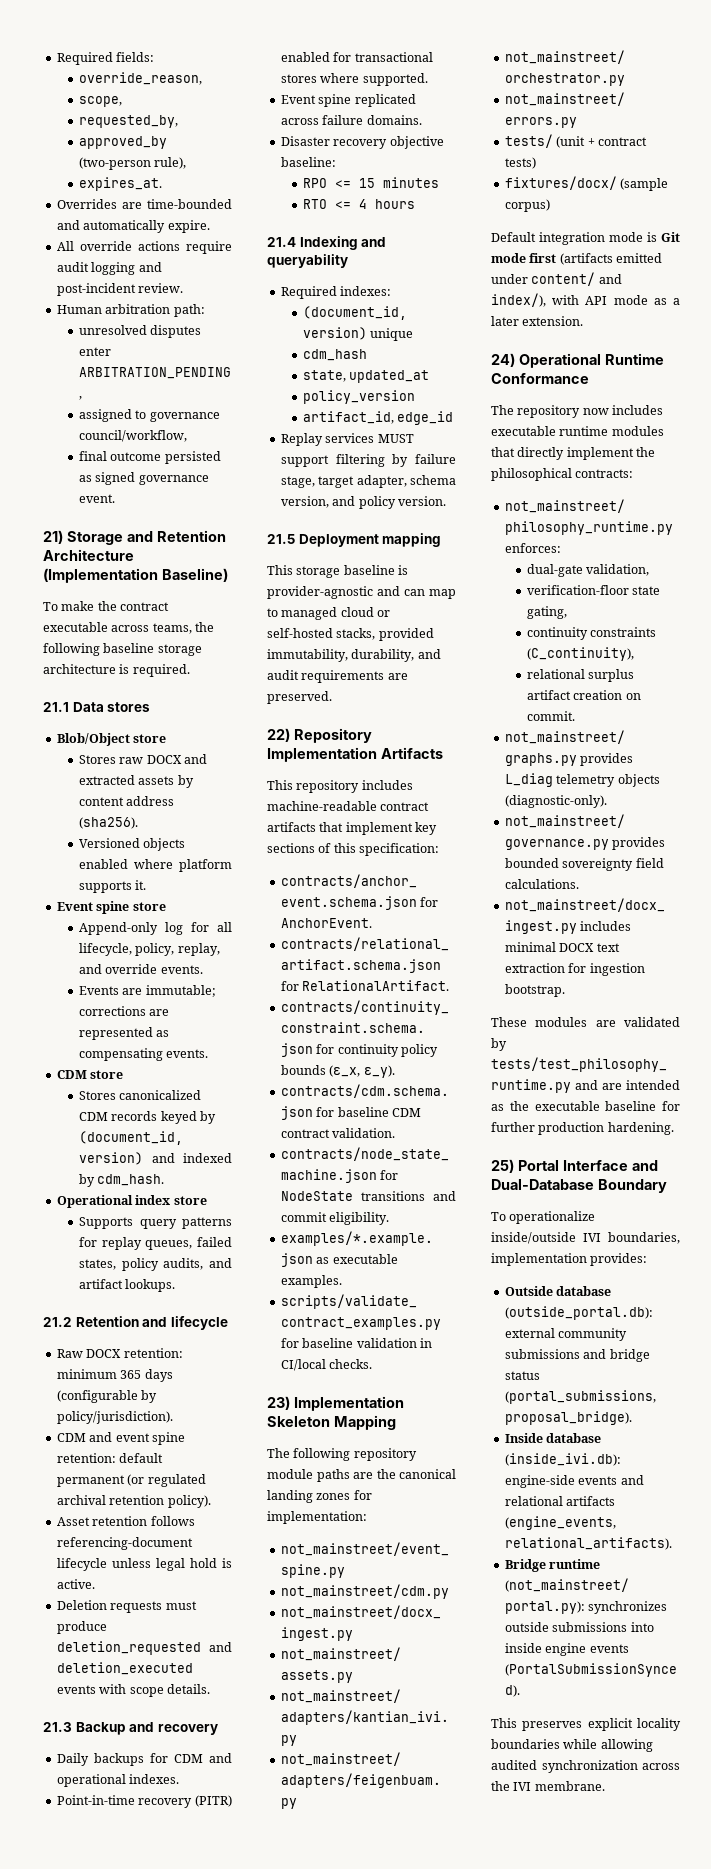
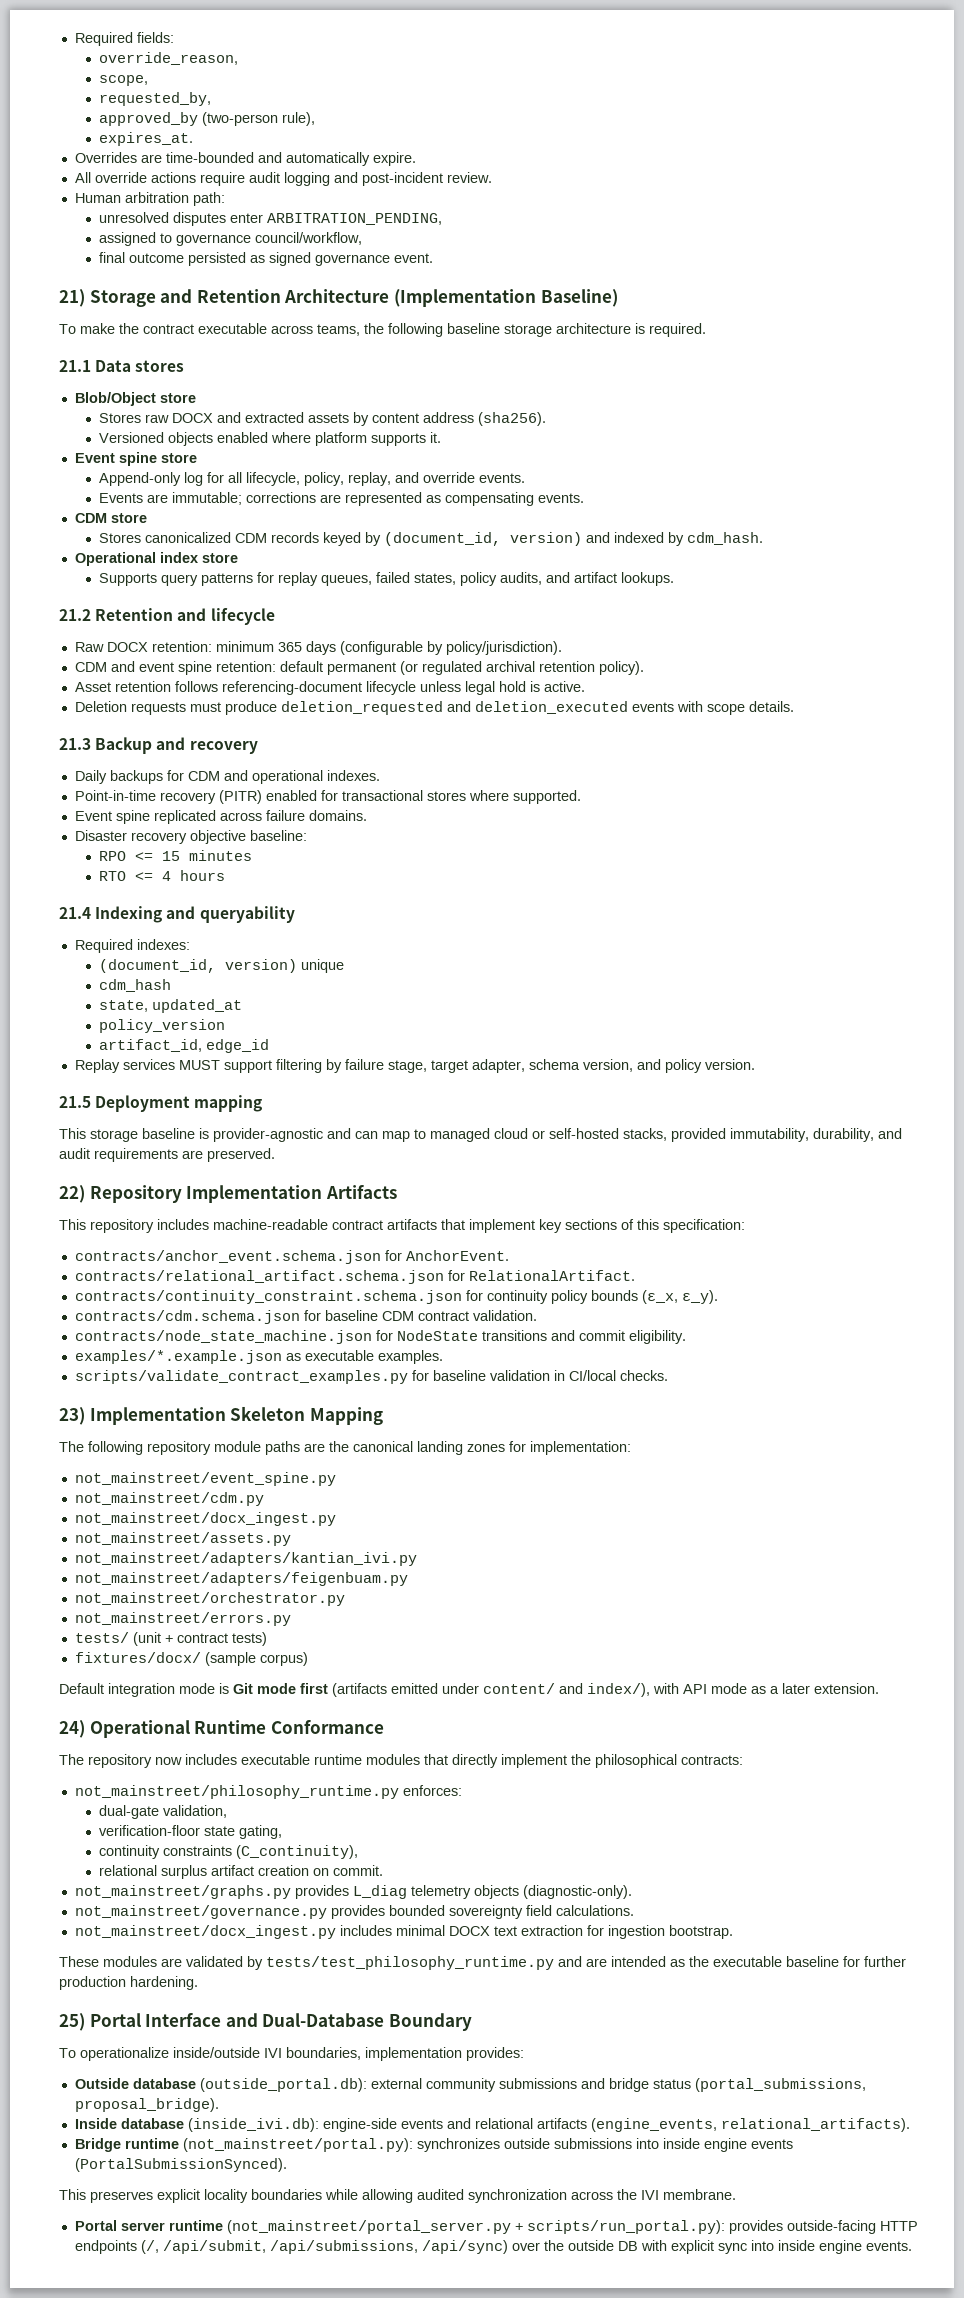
+ Portal server runtime (not_mainstreet/portal_server.py + scripts/run_portal.py): provides outside-facing HTTP endpoints (/, /api/submit, /api/submissions, /api/sync) over the outside DB with explicit sync into inside engine events.

